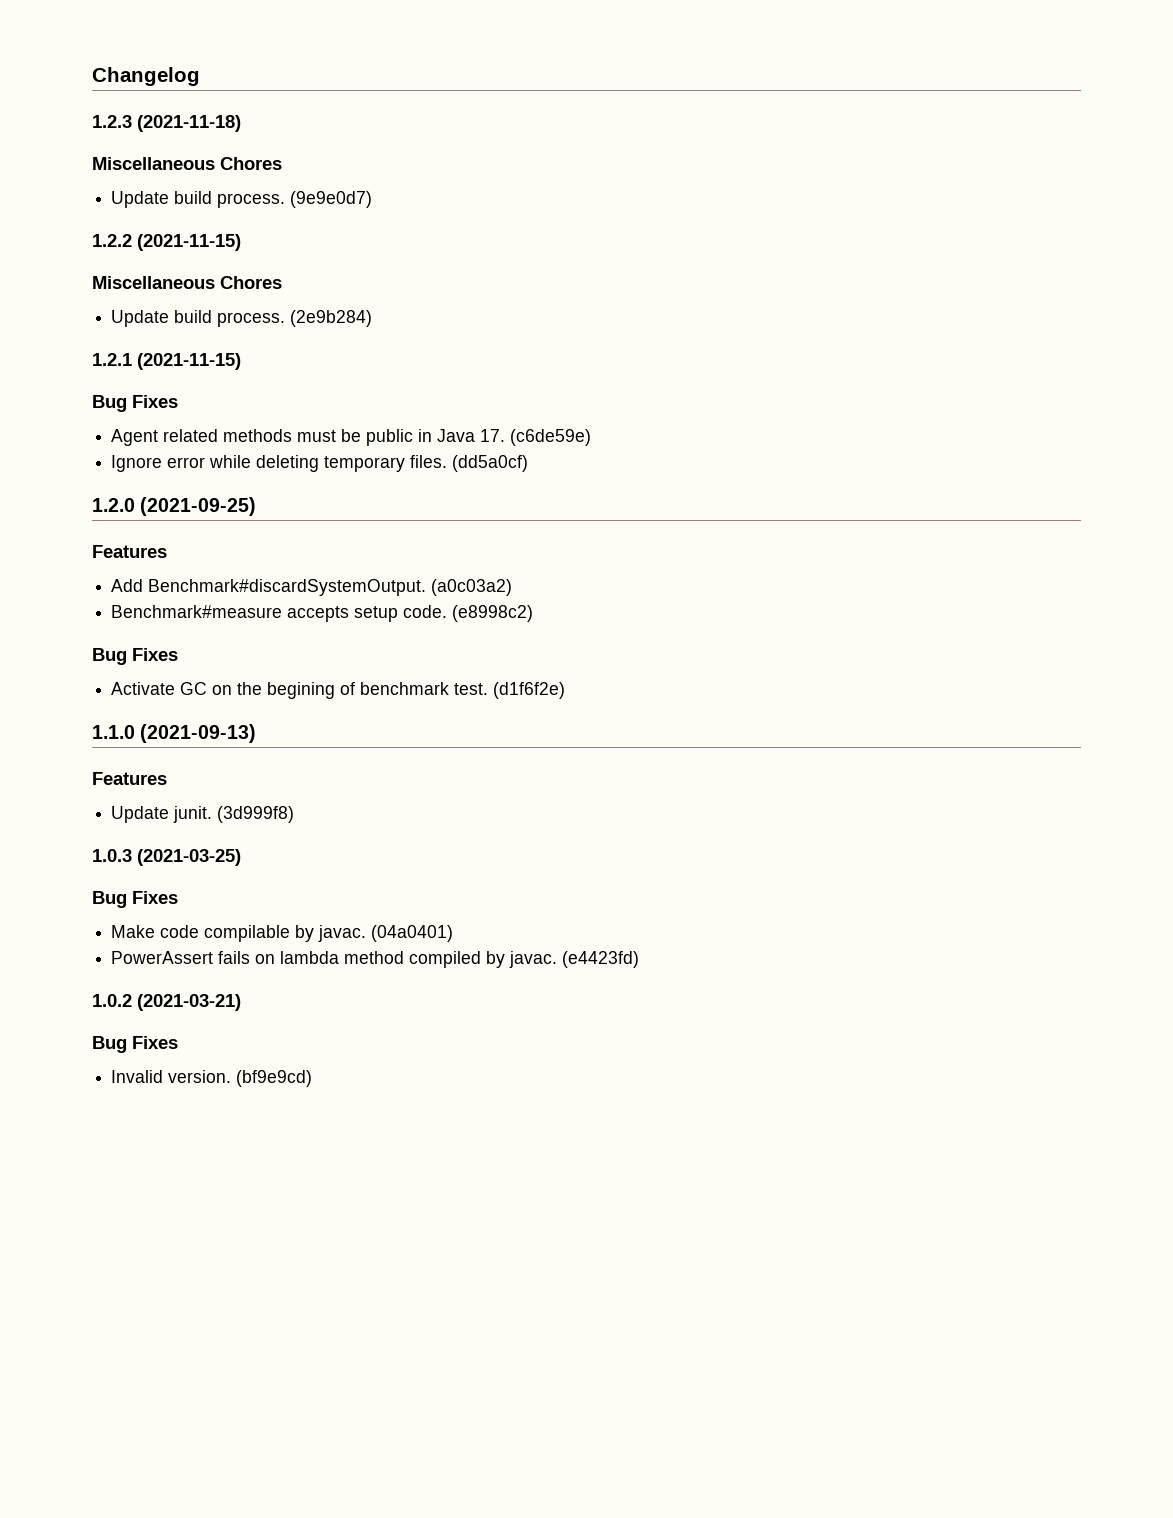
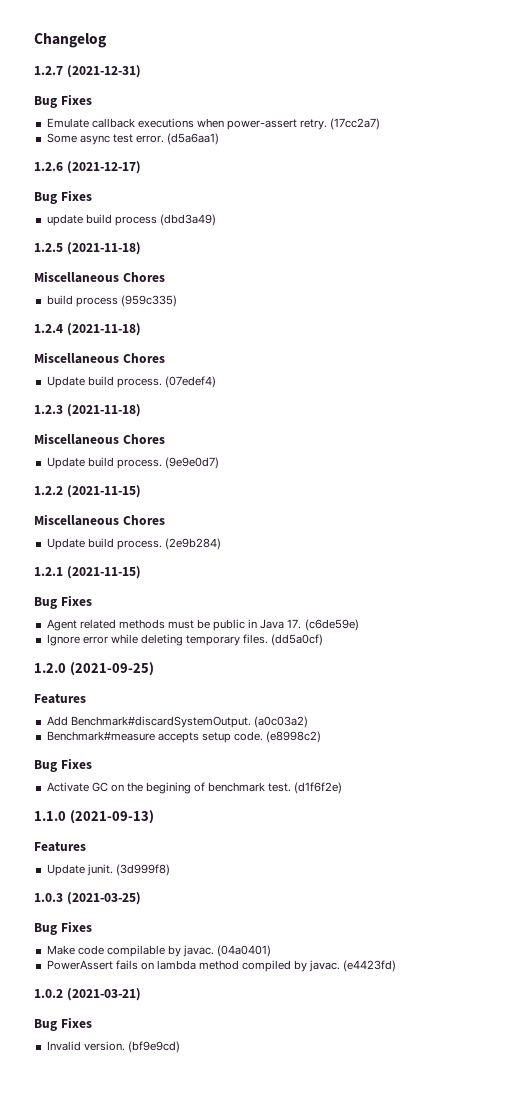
+ 1.2.7 (2021-12-31)
+ Bug Fixes
+ Emulate callback executions when power-assert retry. (17cc2a7)
+ Some async test error. (d5a6aa1)
+ 1.2.6 (2021-12-17)
+ Bug Fixes
+ update build process (dbd3a49)
+ 1.2.5 (2021-11-18)
+ Miscellaneous Chores
+ build process (959c335)
+ 1.2.4 (2021-11-18)
+ Miscellaneous Chores
+ Update build process. (07edef4)

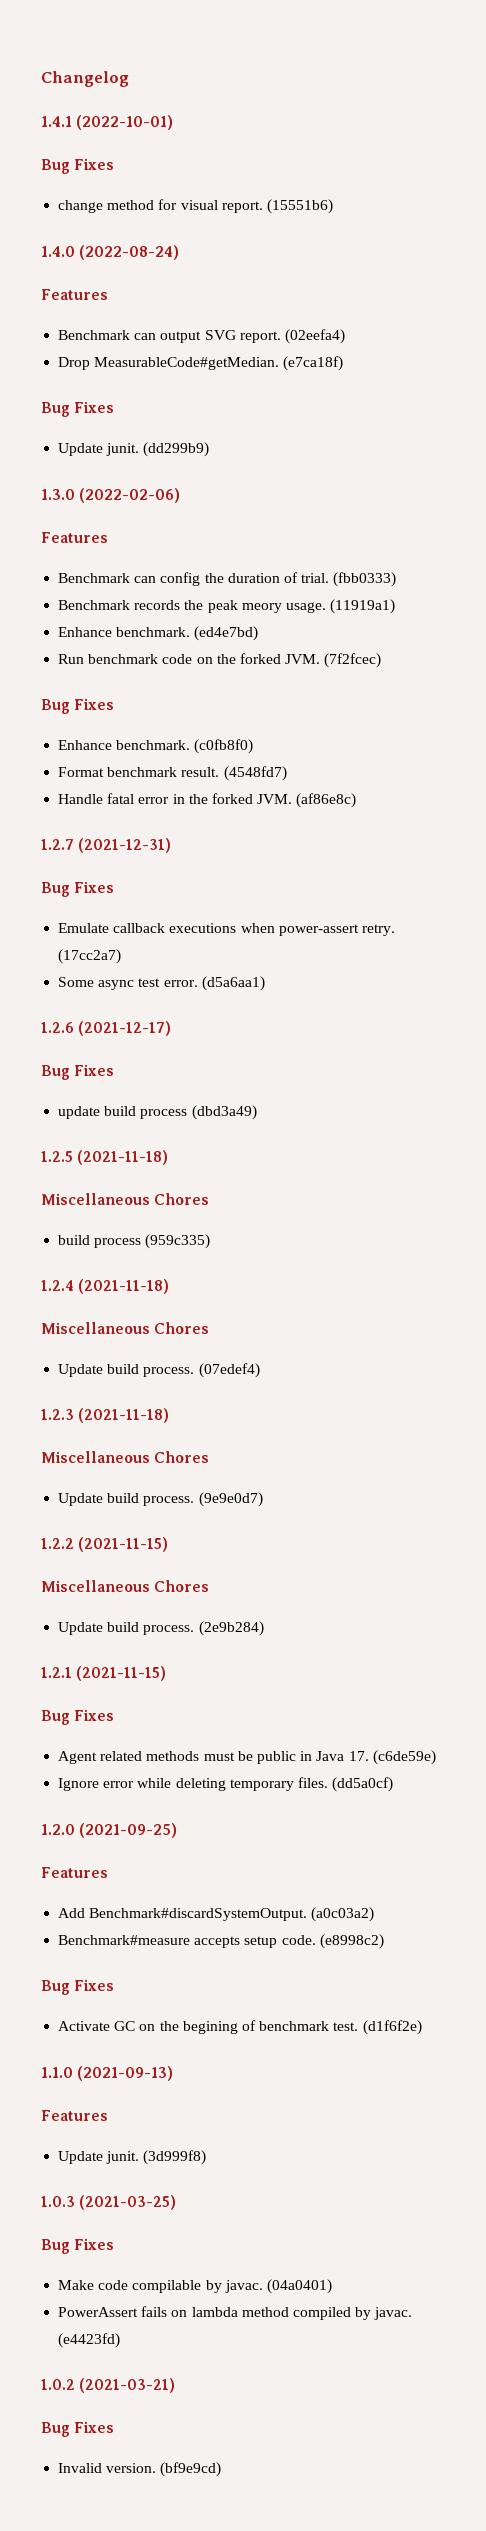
+ 1.4.1 (2022-10-01)
+ Bug Fixes
+ change method for visual report. (15551b6)
+ 1.4.0 (2022-08-24)
+ Features
+ Benchmark can output SVG report. (02eefa4)
+ Drop MeasurableCode#getMedian. (e7ca18f)
+ Bug Fixes
+ Update junit. (dd299b9)
+ 1.3.0 (2022-02-06)
+ Features
+ Benchmark can config the duration of trial. (fbb0333)
+ Benchmark records the peak meory usage. (11919a1)
+ Enhance benchmark. (ed4e7bd)
+ Run benchmark code on the forked JVM. (7f2fcec)
+ Bug Fixes
+ Enhance benchmark. (c0fb8f0)
+ Format benchmark result. (4548fd7)
+ Handle fatal error in the forked JVM. (af86e8c)

